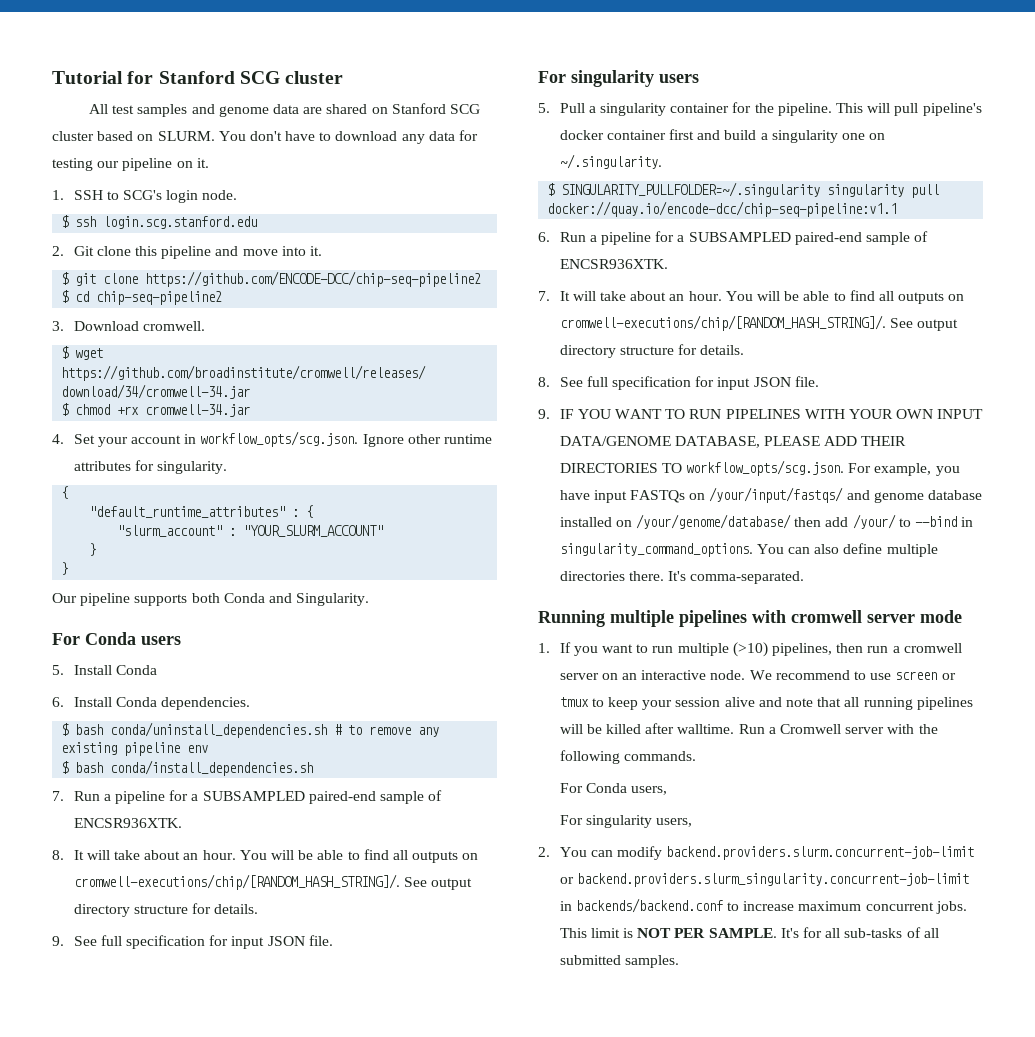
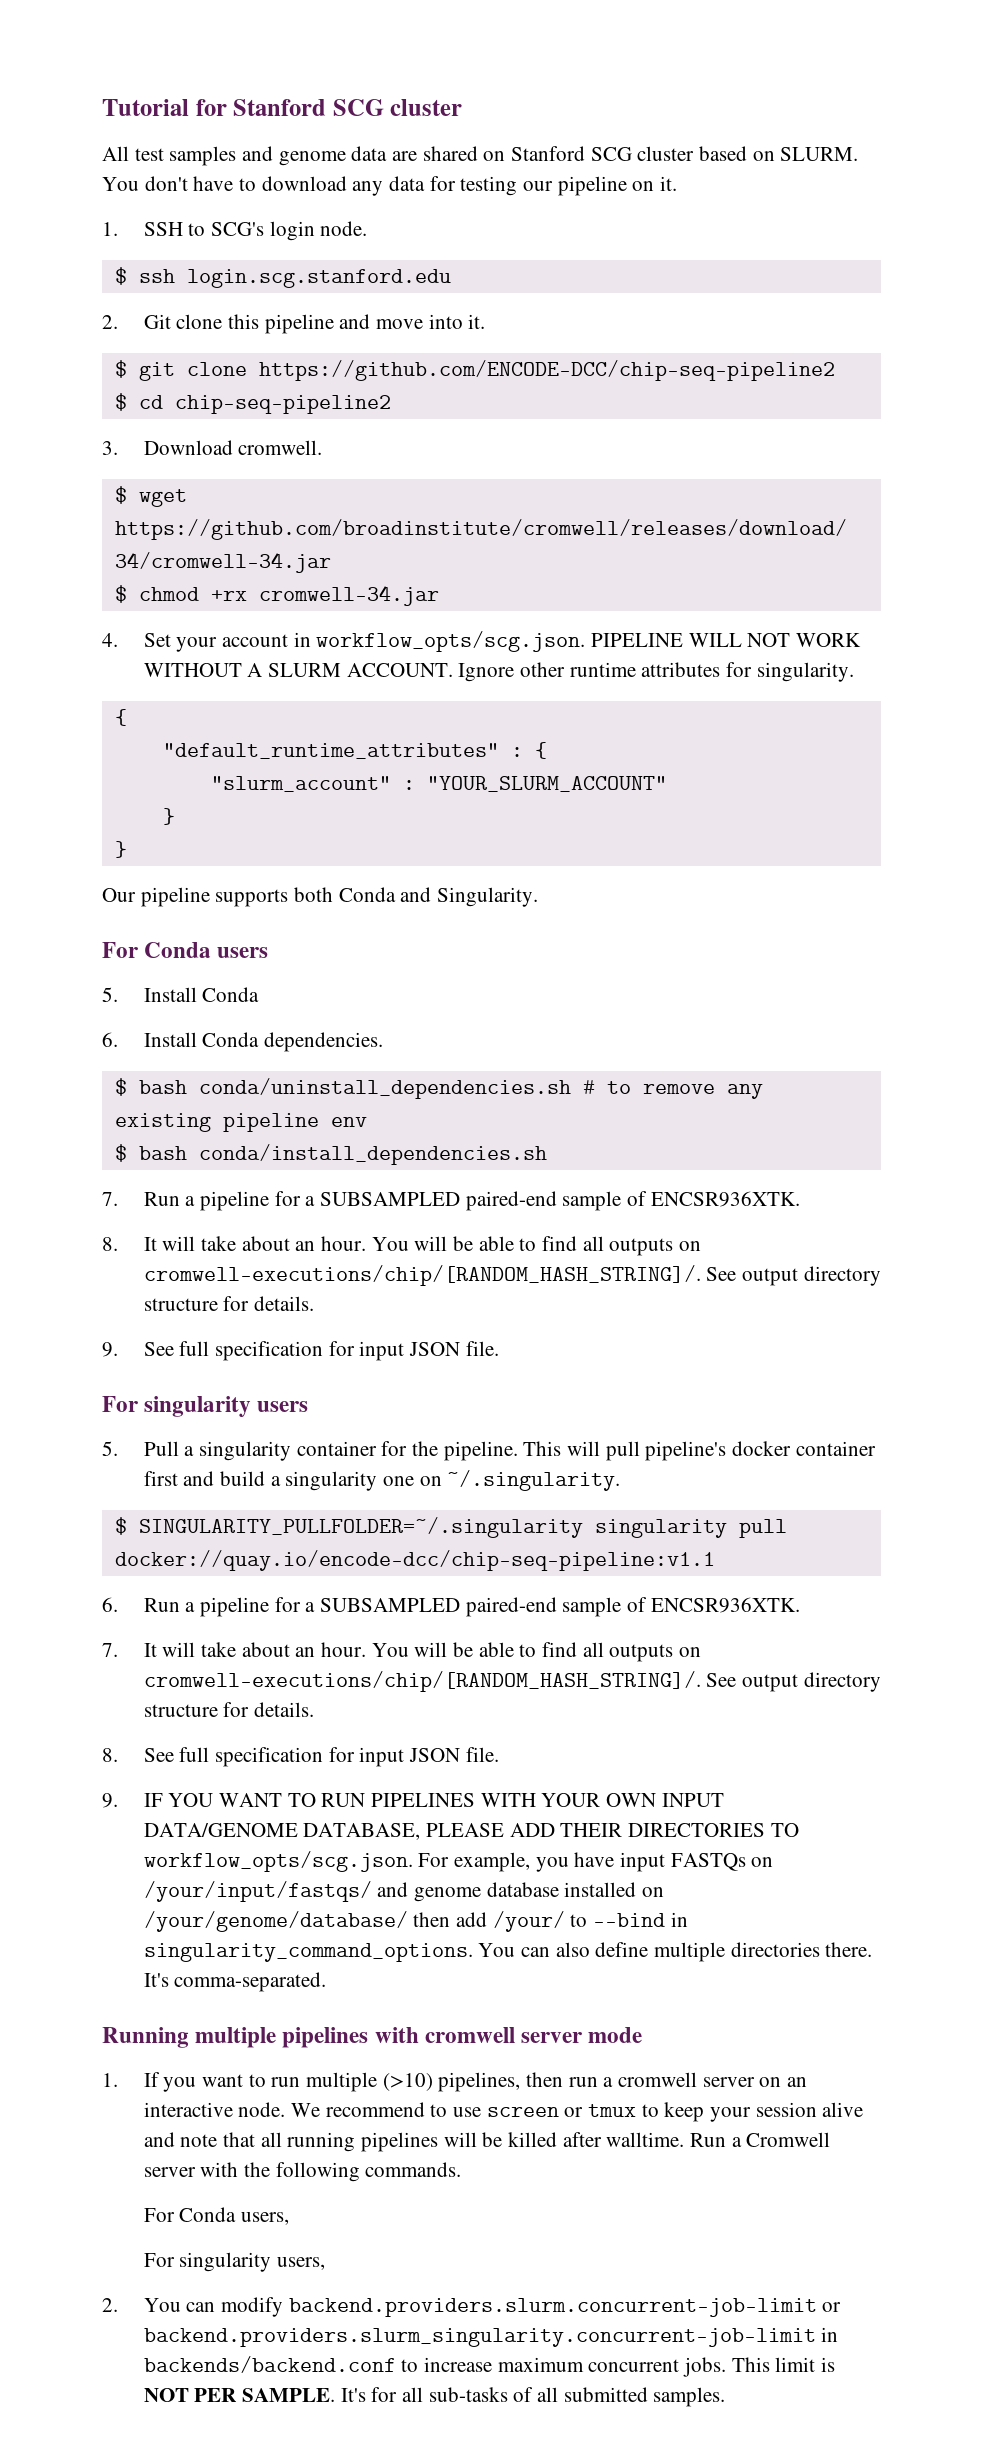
- 4. Set your account in workflow_opts/scg.json. Ignore other runtime attributes for singularity.
+ 4. Set your account in workflow_opts/scg.json. PIPELINE WILL NOT WORK WITHOUT A SLURM ACCOUNT. Ignore other runtime attributes for singularity.

